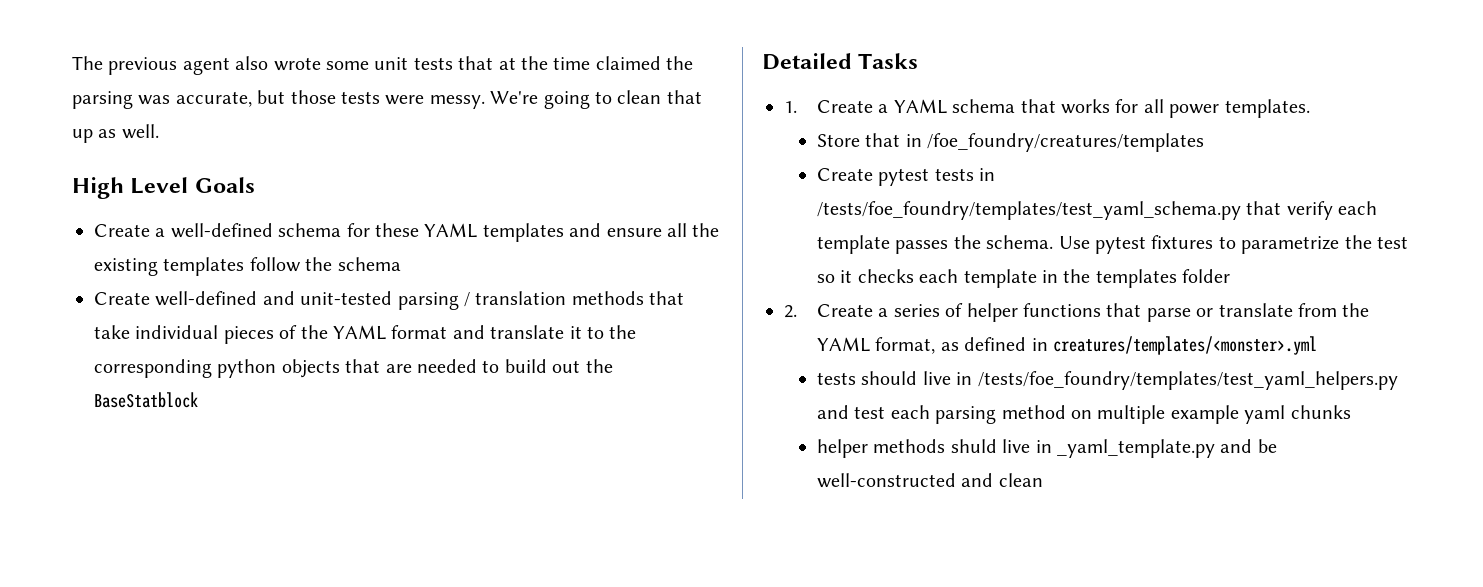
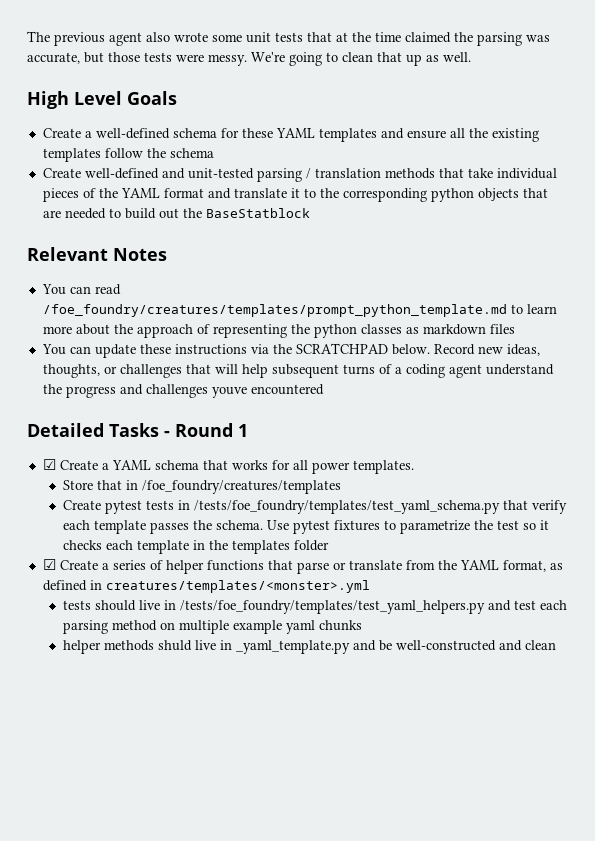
- Detailed Tasks
- 1. Create a YAML schema that works for all power templates.
+ Relevant Notes
+ You can read /foe_foundry/creatures/templates/prompt_python_template.md to learn more about the approach of representing the python classes as markdown files
+ You can update these instructions via the SCRATCHPAD below. Record new ideas, thoughts, or challenges that will help subsequent turns of a coding agent understand the progress and challenges youve encountered
+ Detailed Tasks - Round 1
+ ☑ Create a YAML schema that works for all power templates.
- 2. Create a series of helper functions that parse or translate from the YAML format, as defined in creatures/templates/<monster>.yml
+ ☑ Create a series of helper functions that parse or translate from the YAML format, as defined in creatures/templates/<monster>.yml

